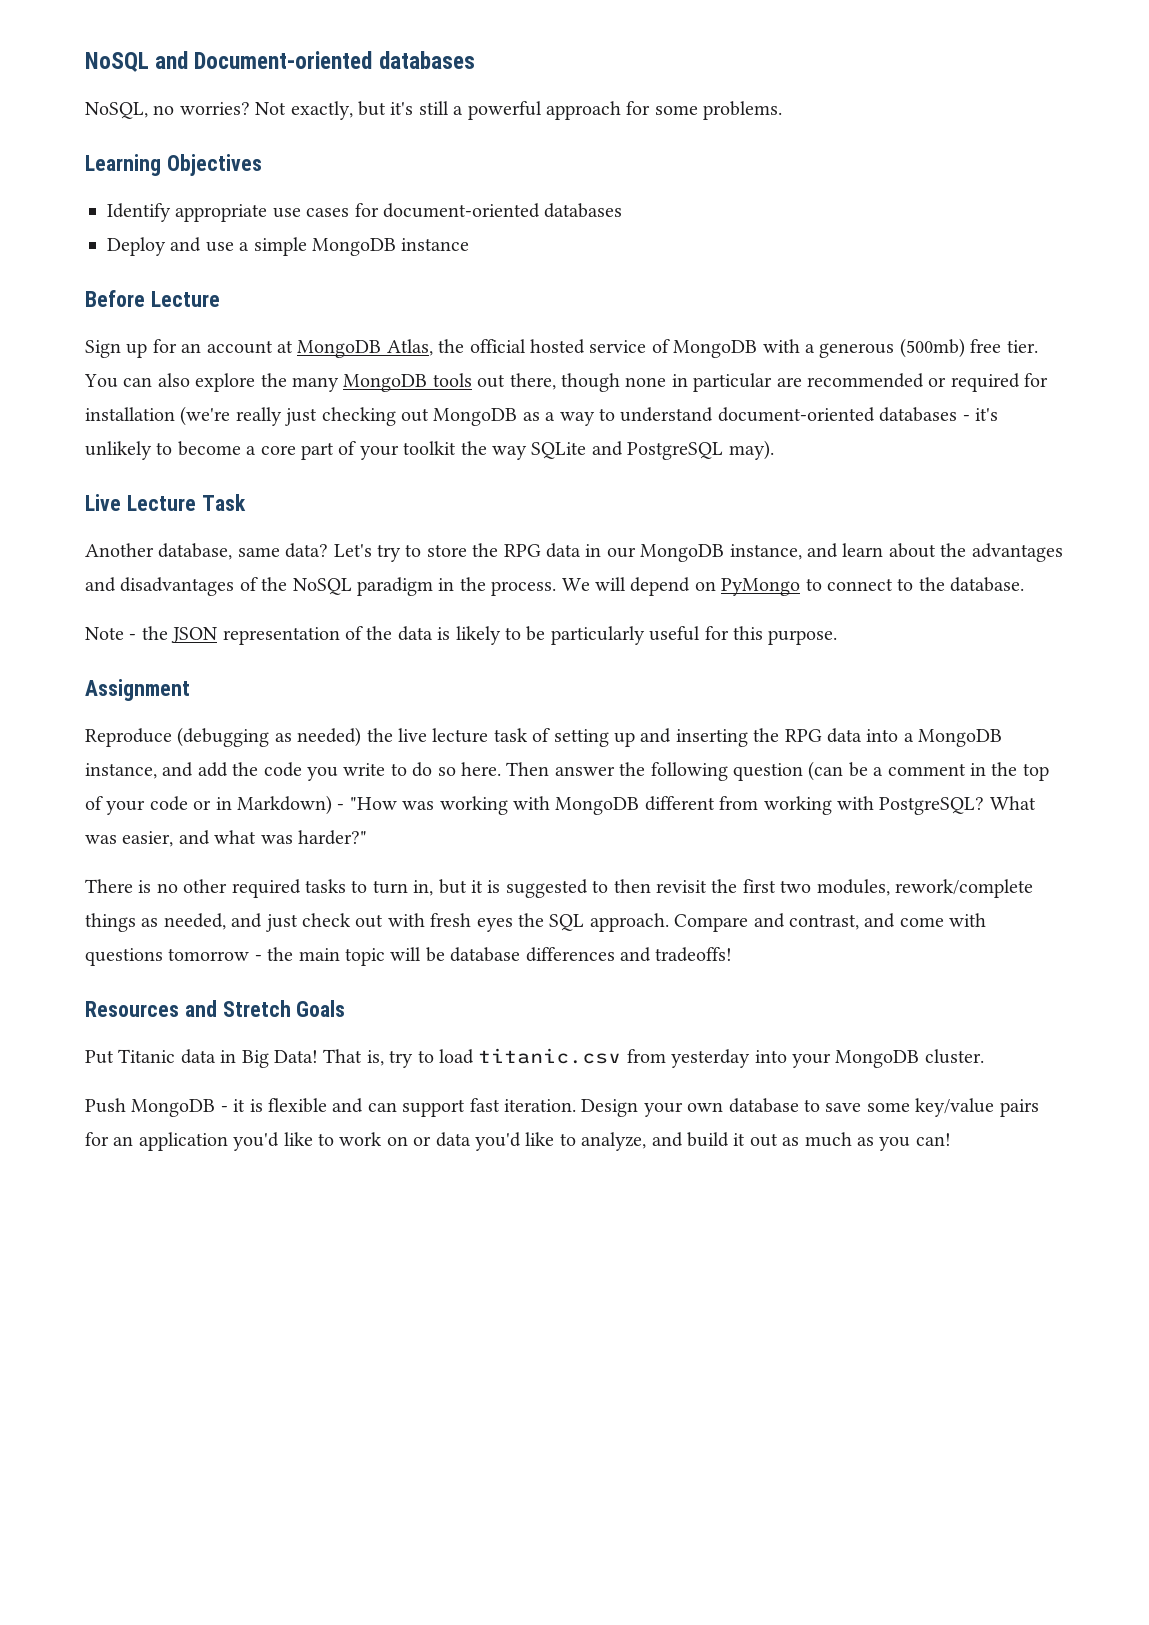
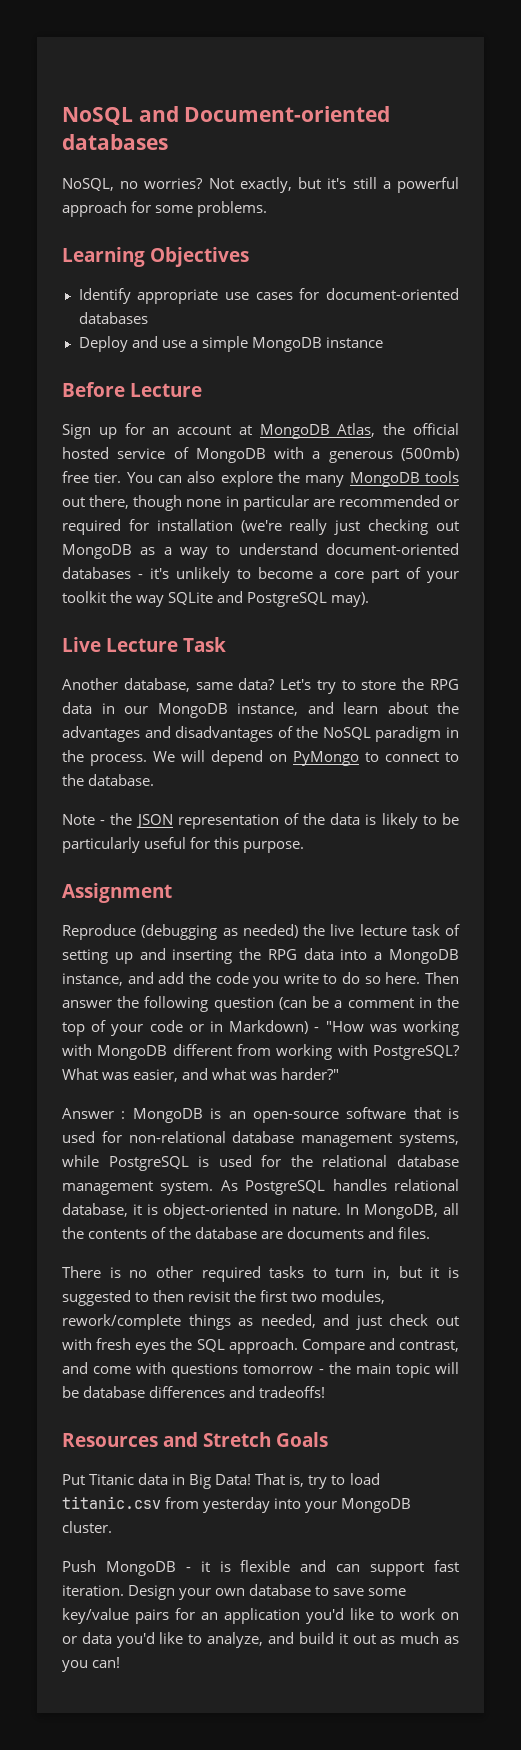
+ Answer : MongoDB is an open-source software that is used for non-relational database management systems, while PostgreSQL is used for the relational database management system. As PostgreSQL handles relational database, it is object-oriented in nature. In MongoDB, all the contents of the database are documents and files.

